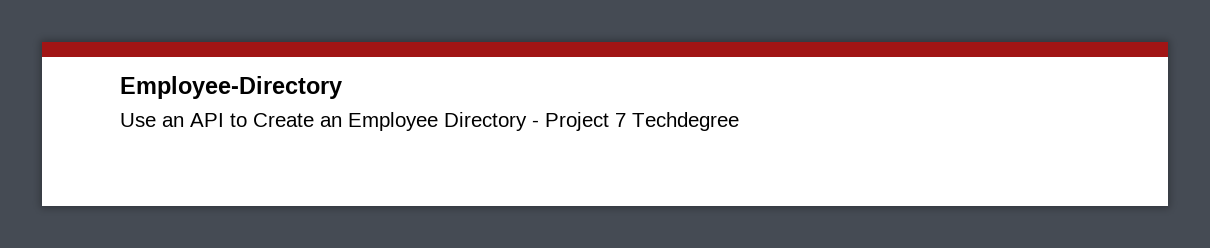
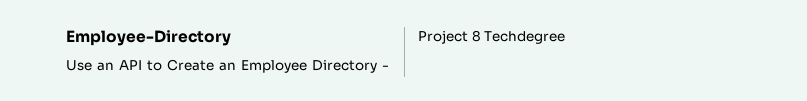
- Use an API to Create an Employee Directory - Project 7 Techdegree
+ Use an API to Create an Employee Directory - Project 8 Techdegree

